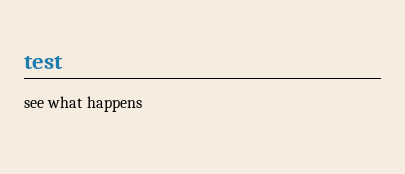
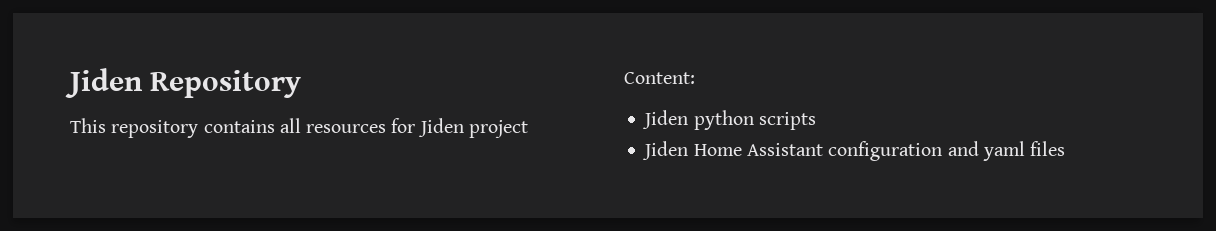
- test
- see what happens
+ Jiden Repository
+ This repository contains all resources for Jiden project Content:
+ Jiden python scripts
+ Jiden Home Assistant configuration and yaml files

